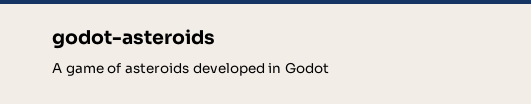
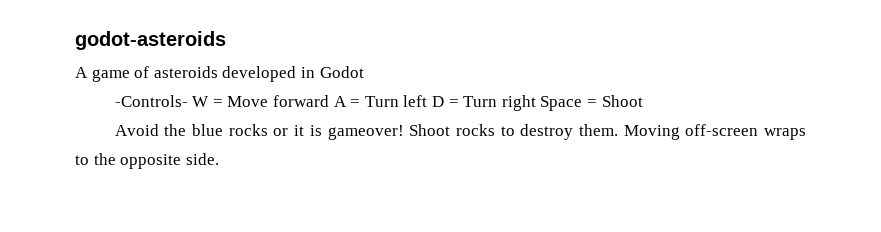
+ -Controls- W = Move forward A = Turn left D = Turn right Space = Shoot
+ Avoid the blue rocks or it is gameover! Shoot rocks to destroy them. Moving off-screen wraps to the opposite side.

